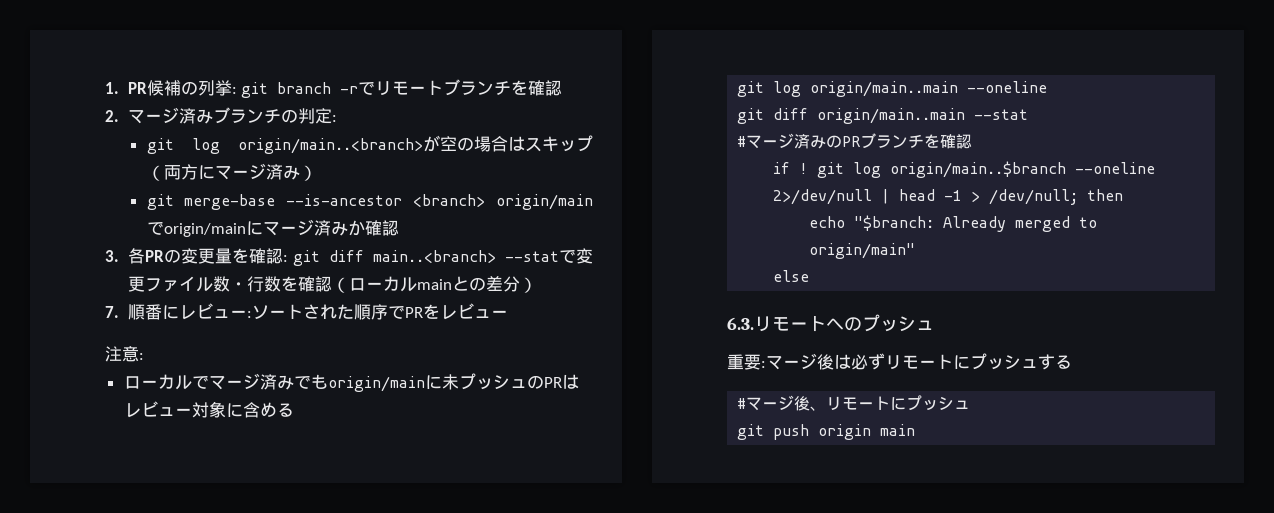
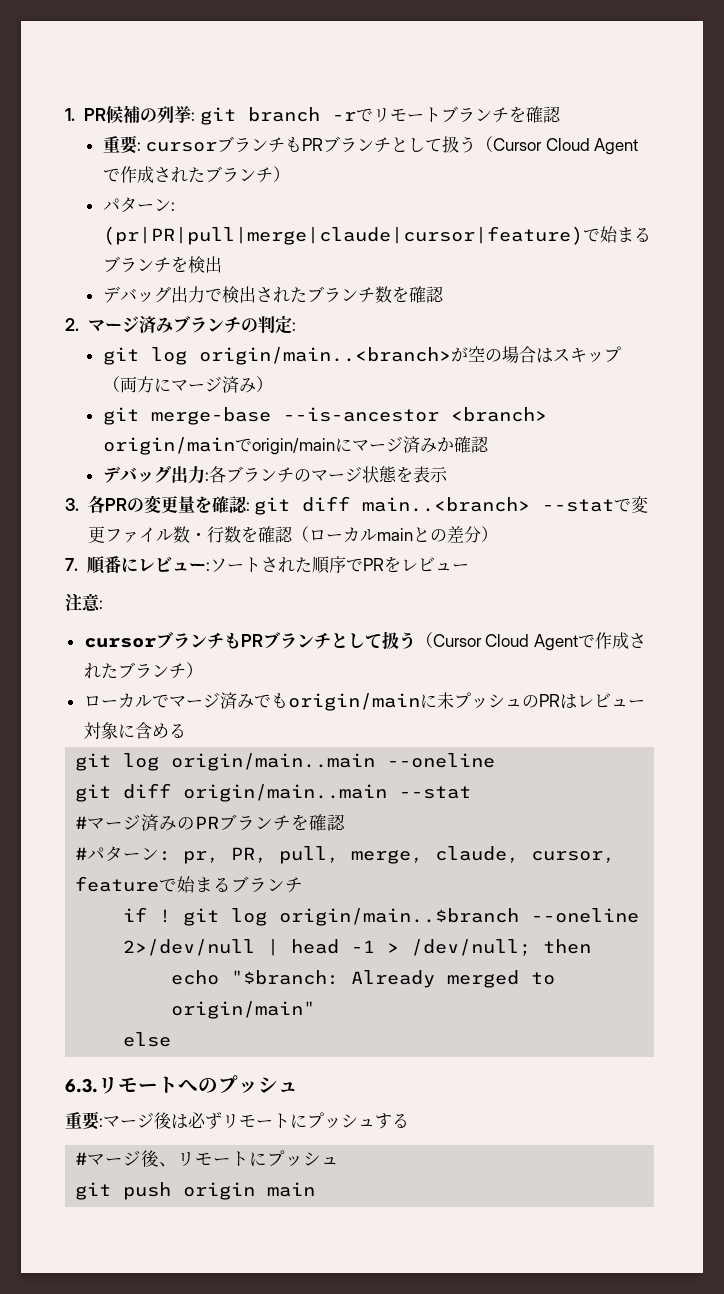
+ 重要: cursorブランチもPRブランチとして扱う（Cursor Cloud Agentで作成されたブランチ）
+ パターン: (pr|PR|pull|merge|claude|cursor|feature)で始まるブランチを検出
+ デバッグ出力で検出されたブランチ数を確認
+ デバッグ出力:各ブランチのマージ状態を表示
  注意:
+ cursorブランチもPRブランチとして扱う（Cursor Cloud Agentで作成されたブランチ）
+ #パターン: pr, PR, pull, merge, claude, cursor, featureで始まるブランチ

